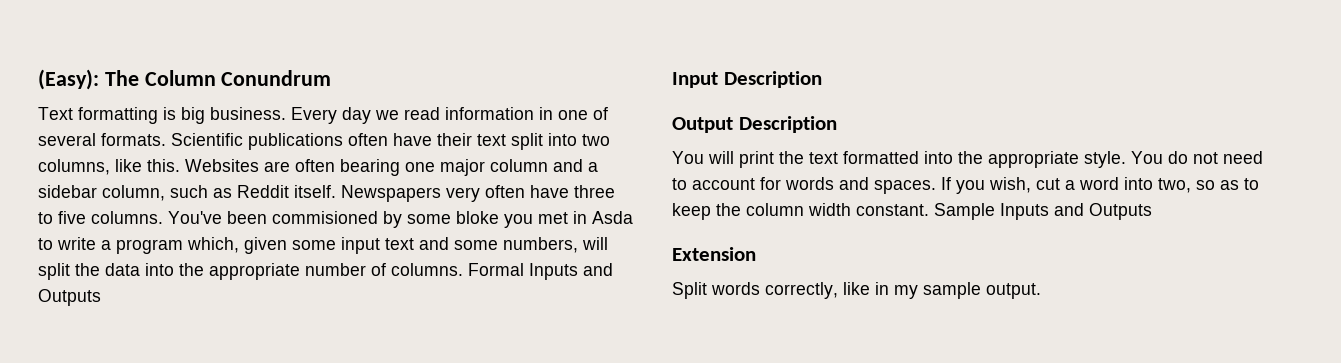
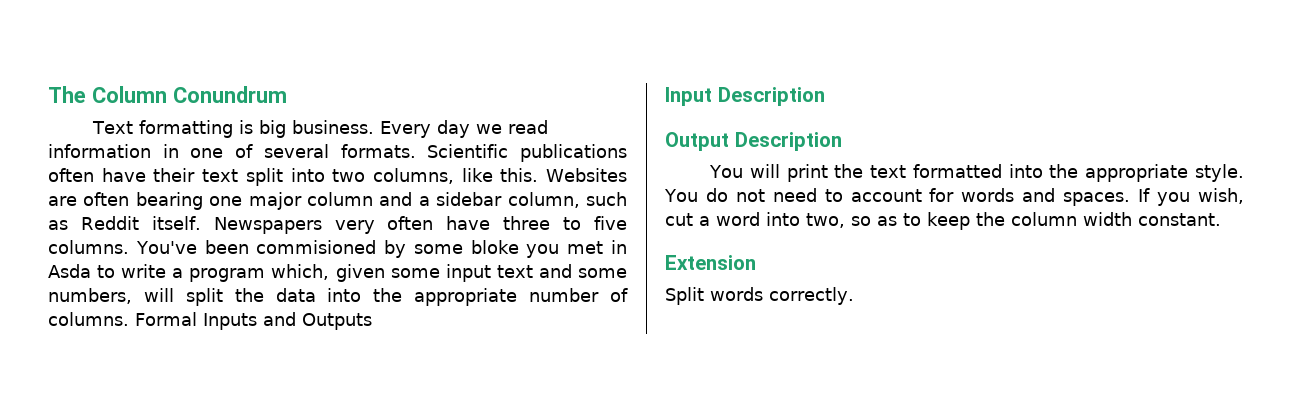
- (Easy): The Column Conundrum
+ The Column Conundrum
- Sample Inputs and Outputs
- Split words correctly, like in my sample output.
+ Split words correctly.

